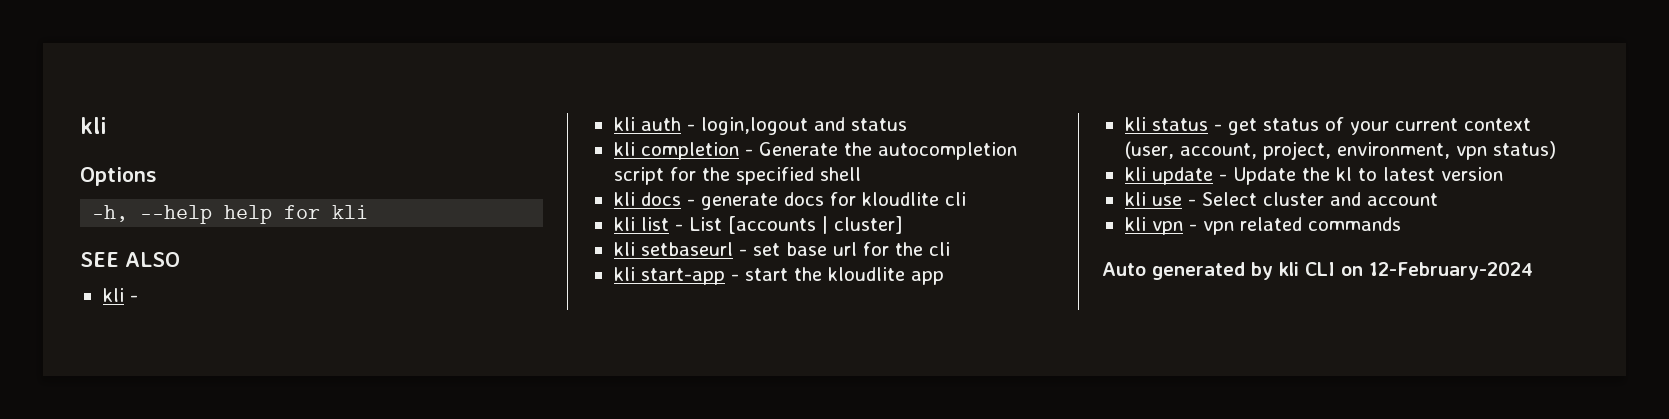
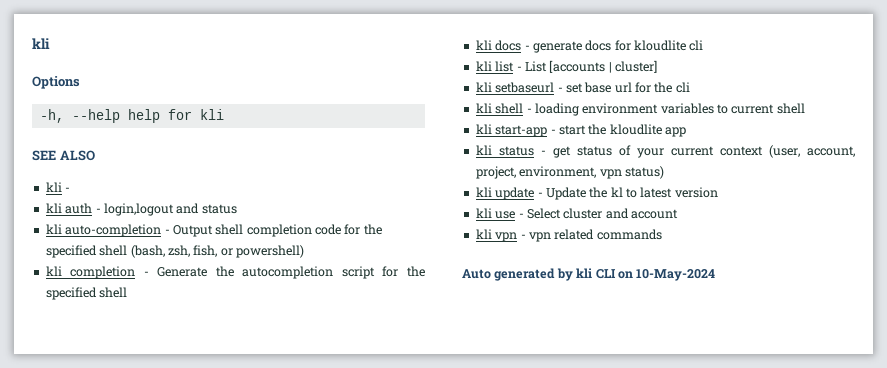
+ kli auto-completion - Output shell completion code for the specified shell (bash, zsh, fish, or powershell)
+ kli shell - loading environment variables to current shell
- Auto generated by kli CLI on 12-February-2024
+ Auto generated by kli CLI on 10-May-2024

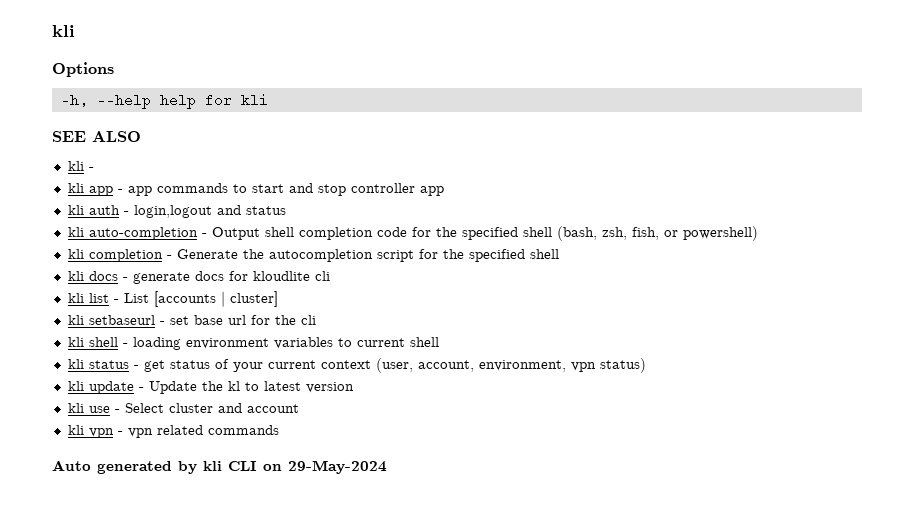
+ kli app - app commands to start and stop controller app
- kli start-app - start the kloudlite app
- kli status - get status of your current context (user, account, project, environment, vpn status)
+ kli status - get status of your current context (user, account, environment, vpn status)
- Auto generated by kli CLI on 10-May-2024
+ Auto generated by kli CLI on 29-May-2024

